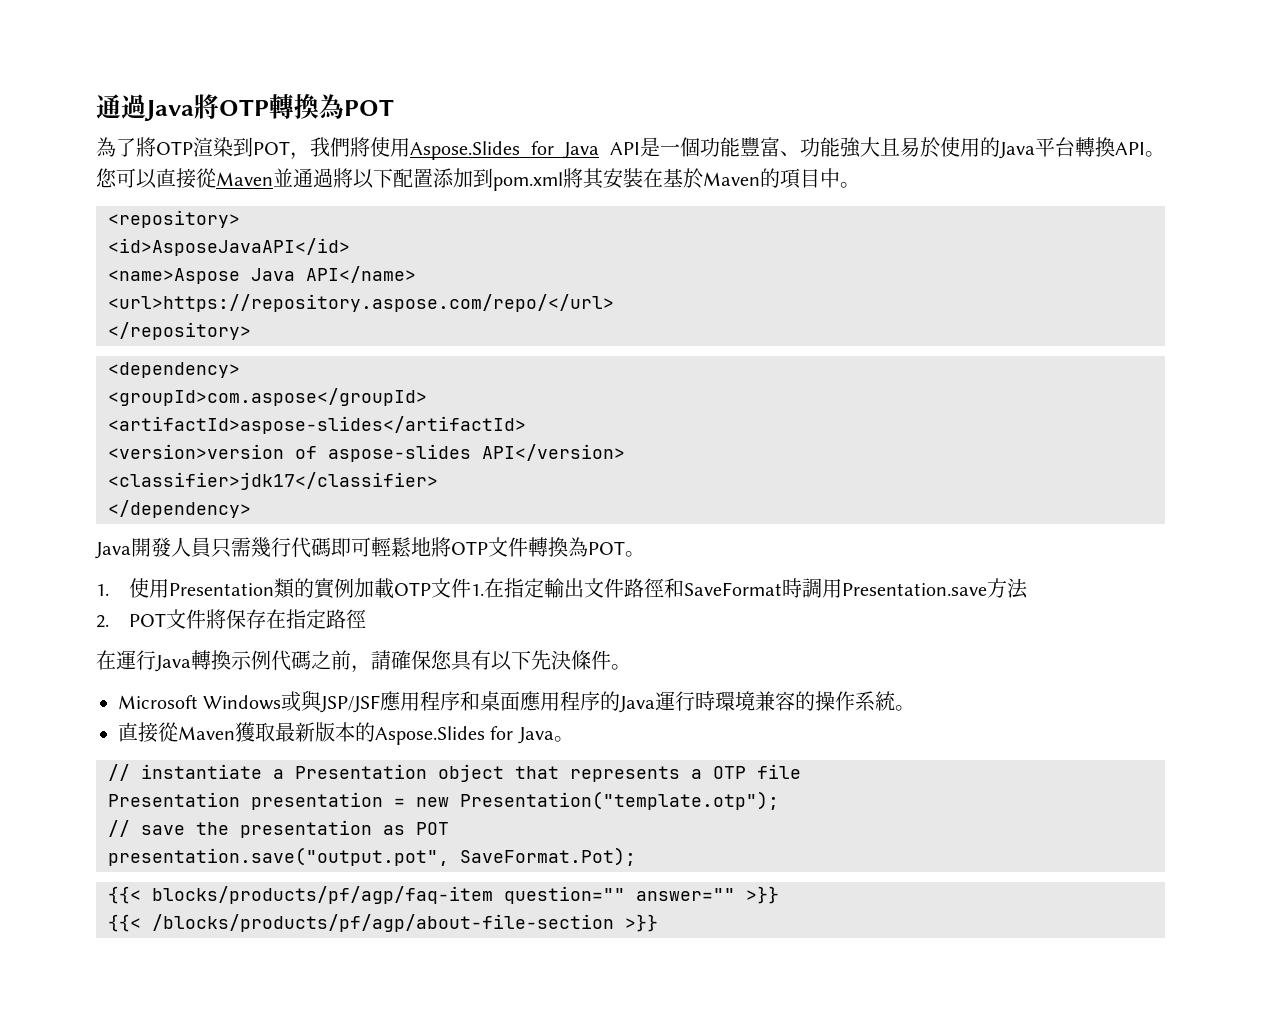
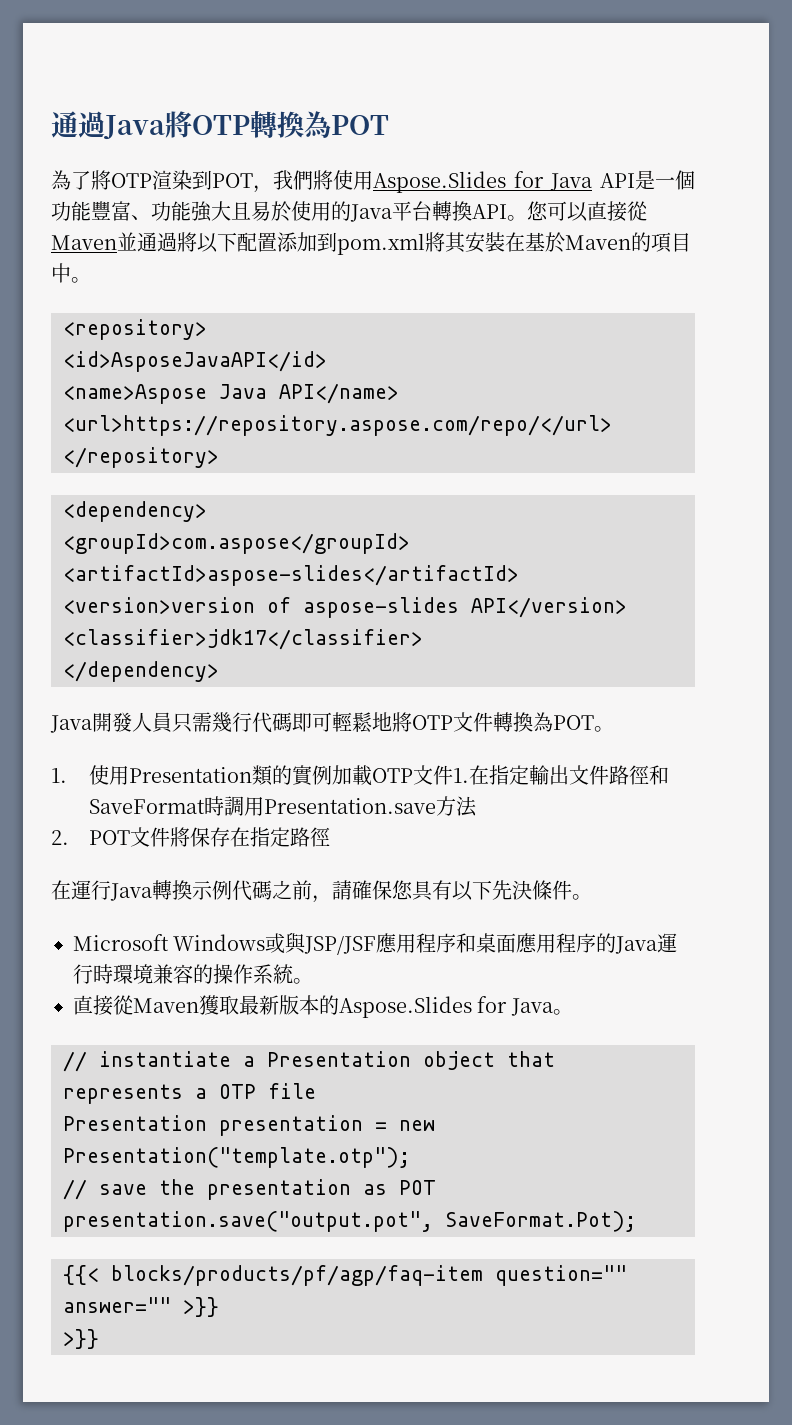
  {{< blocks/products/pf/agp/faq-item question="" answer="" >}}
- {{< /blocks/products/pf/agp/about-file-section >}}
+ >}}

